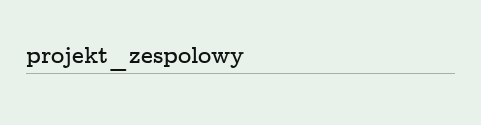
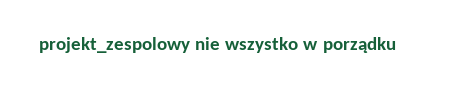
- projekt_zespolowy
+ projekt_zespolowy nie wszystko w porządku

